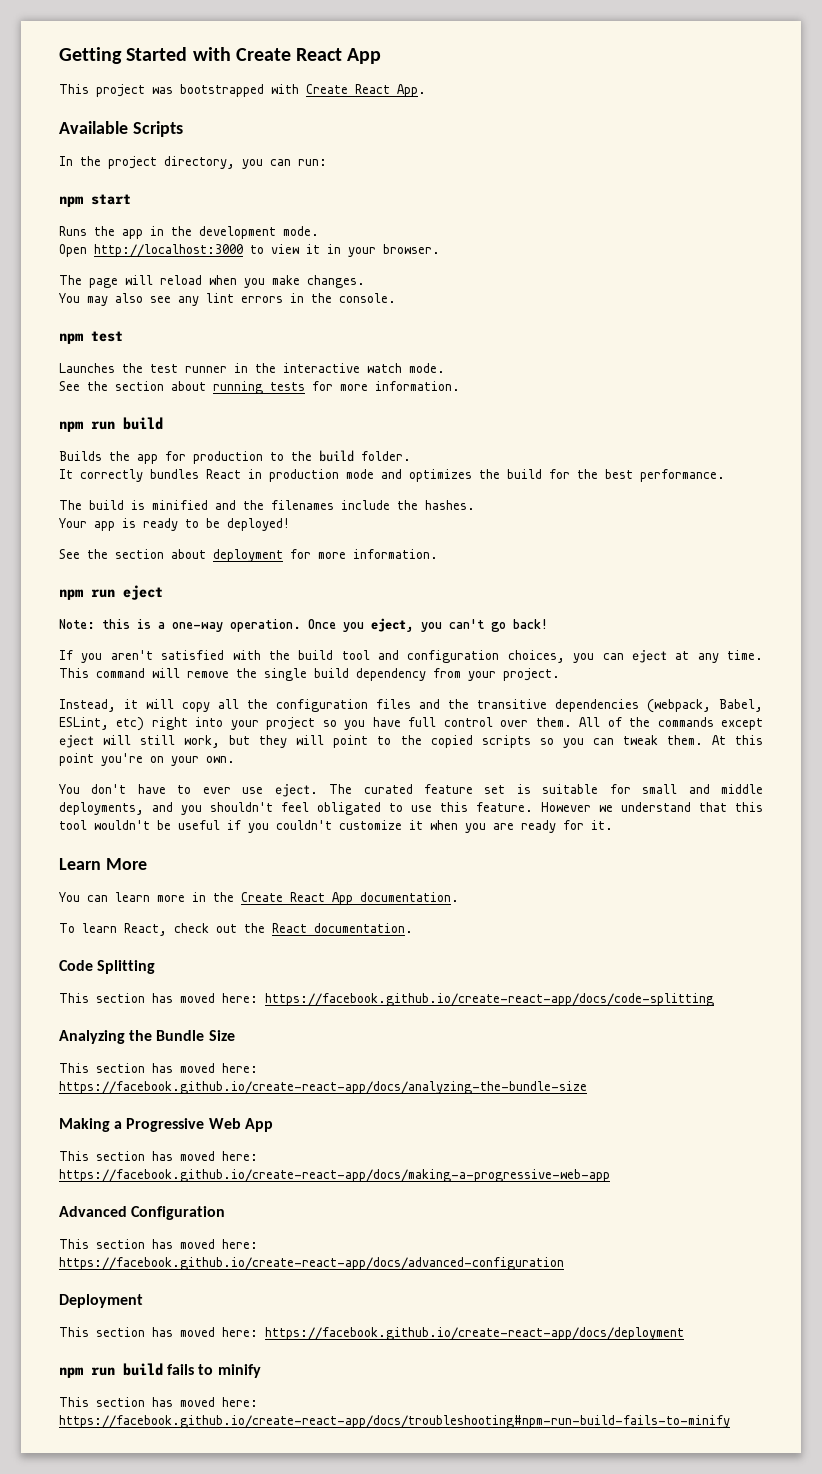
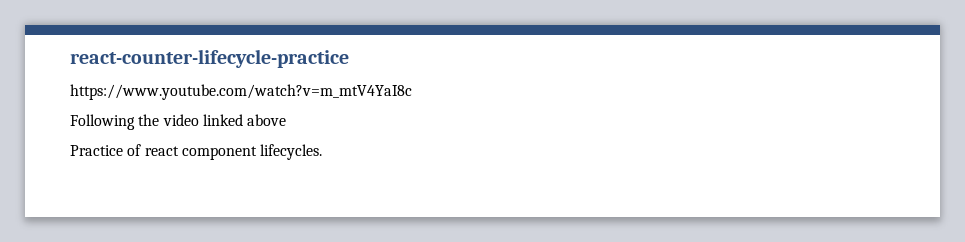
- Getting Started with Create React App
- This project was bootstrapped with Create React App.
- Available Scripts
- In the project directory, you can run:
- npm start
- Runs the app in the development mode.
- Open http://localhost:3000 to view it in your browser.
- The page will reload when you make changes.
- You may also see any lint errors in the console.
- npm test
- Launches the test runner in the interactive watch mode.
- See the section about running tests for more information.
- npm run build
- Builds the app for production to the build folder.
- It correctly bundles React in production mode and optimizes the build for the best performance.
- The build is minified and the filenames include the hashes.
- Your app is ready to be deployed!
- See the section about deployment for more information.
- npm run eject
- Note: this is a one-way operation. Once you eject, you can't go back!
- If you aren't satisfied with the build tool and configuration choices, you can eject at any time. This command will remove the single build dependency from your project.
- Instead, it will copy all the configuration files and the transitive dependencies (webpack, Babel, ESLint, etc) right into your project so you have full control over them. All of the commands except eject will still work, but they will point to the copied scripts so you can tweak them. At this point you're on your own.
- You don't have to ever use eject. The curated feature set is suitable for small and middle deployments, and you shouldn't feel obligated to use this feature. However we understand that this tool wouldn't be useful if you couldn't customize it when you are ready for it.
- Learn More
- You can learn more in the Create React App documentation.
- To learn React, check out the React documentation.
- Code Splitting
- This section has moved here: https://facebook.github.io/create-react-app/docs/code-splitting
- Analyzing the Bundle Size
- This section has moved here: https://facebook.github.io/create-react-app/docs/analyzing-the-bundle-size
- Making a Progressive Web App
- This section has moved here: https://facebook.github.io/create-react-app/docs/making-a-progressive-web-app
- Advanced Configuration
- This section has moved here: https://facebook.github.io/create-react-app/docs/advanced-configuration
- Deployment
- This section has moved here: https://facebook.github.io/create-react-app/docs/deployment
- npm run build fails to minify
- This section has moved here: https://facebook.github.io/create-react-app/docs/troubleshooting#npm-run-build-fails-to-minify
+ react-counter-lifecycle-practice
+ https://www.youtube.com/watch?v=m_mtV4YaI8c
+ Following the video linked above
+ Practice of react component lifecycles.

